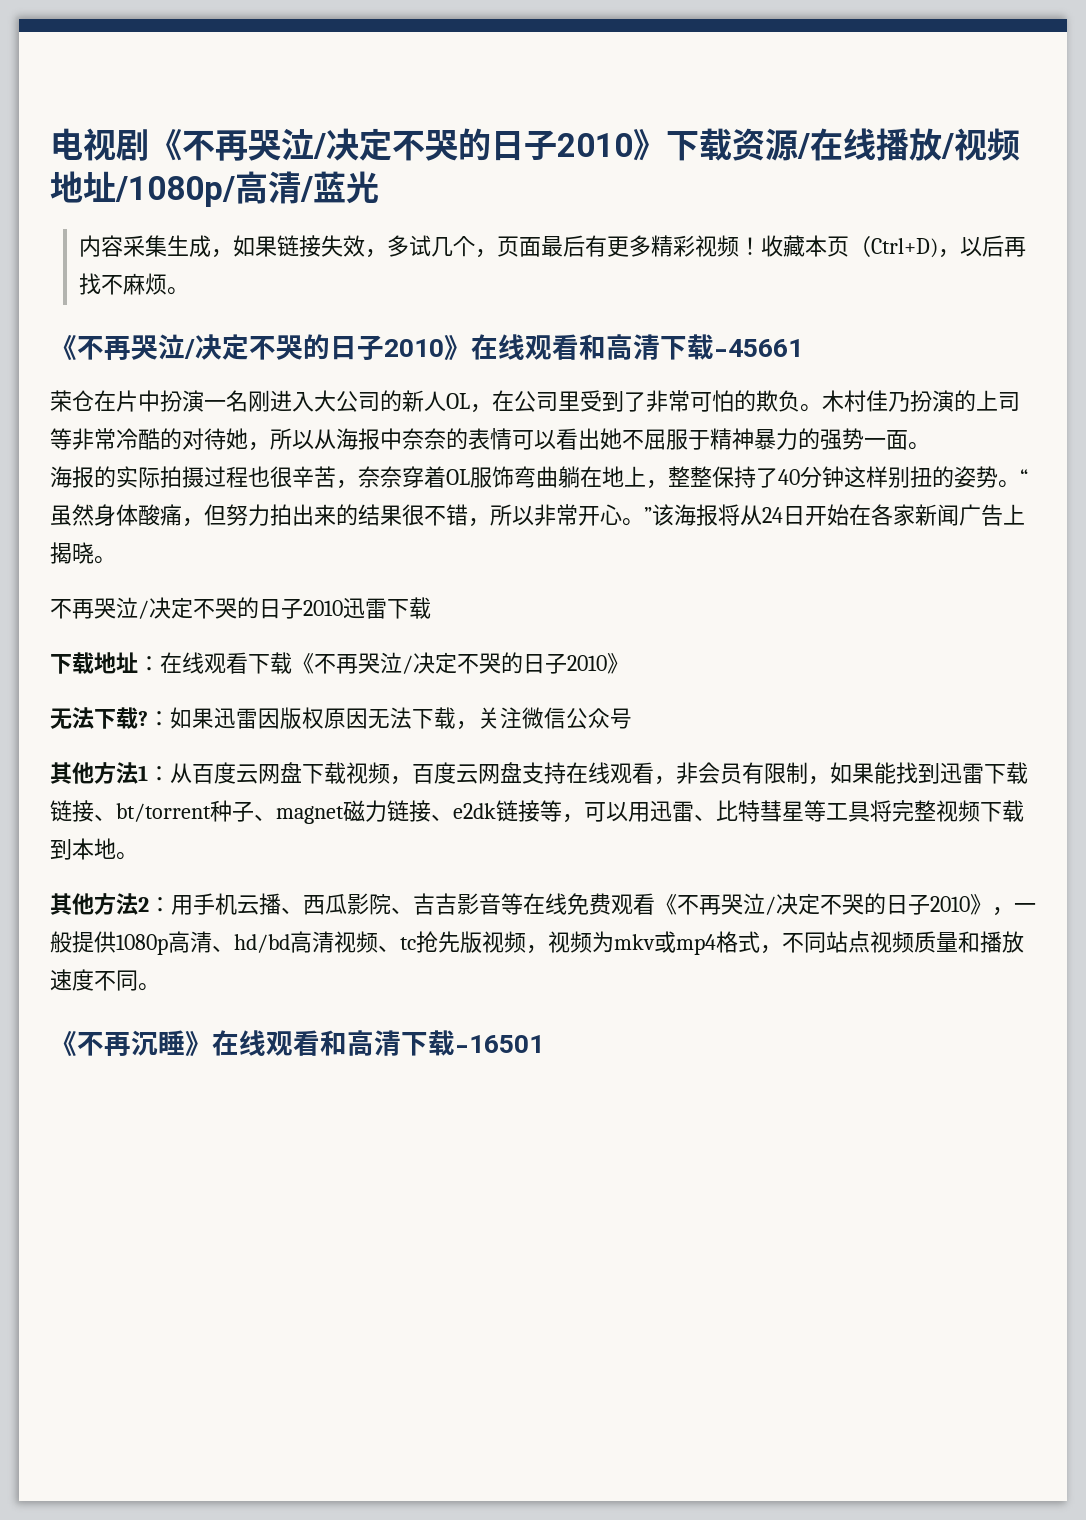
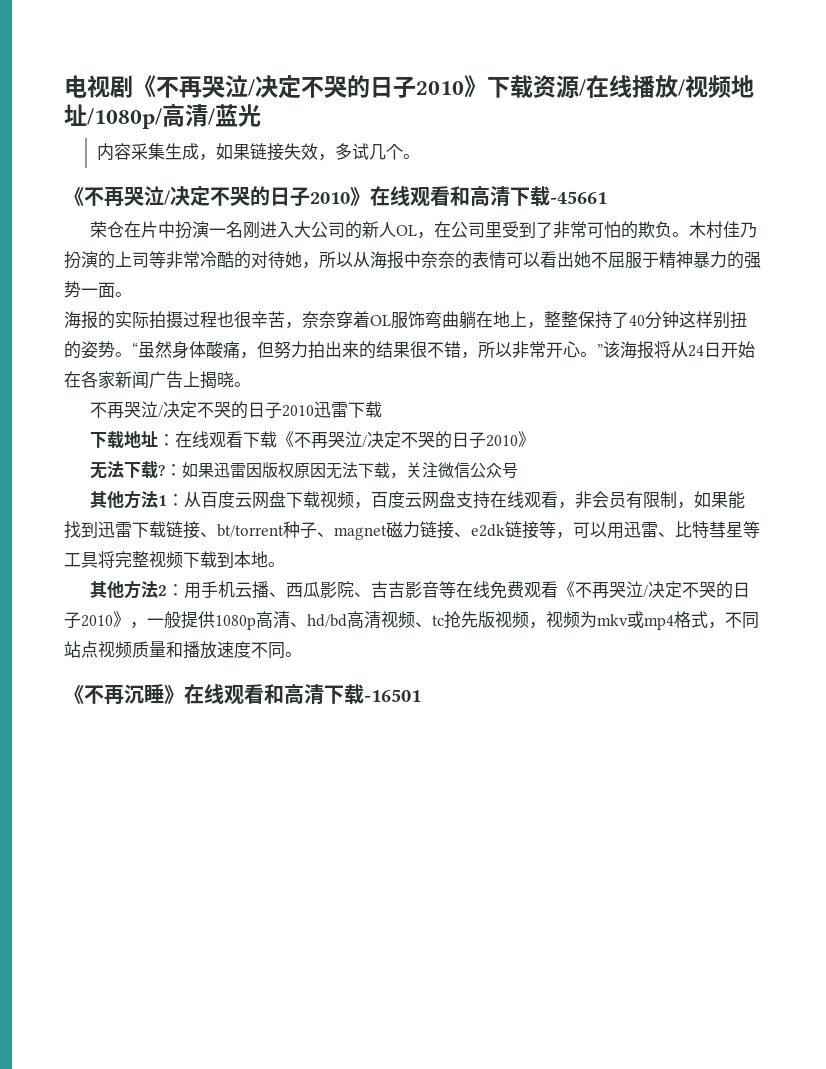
- 内容采集生成，如果链接失效，多试几个，页面最后有更多精彩视频！收藏本页（Ctrl+D)，以后再找不麻烦。
+ 内容采集生成，如果链接失效，多试几个。

